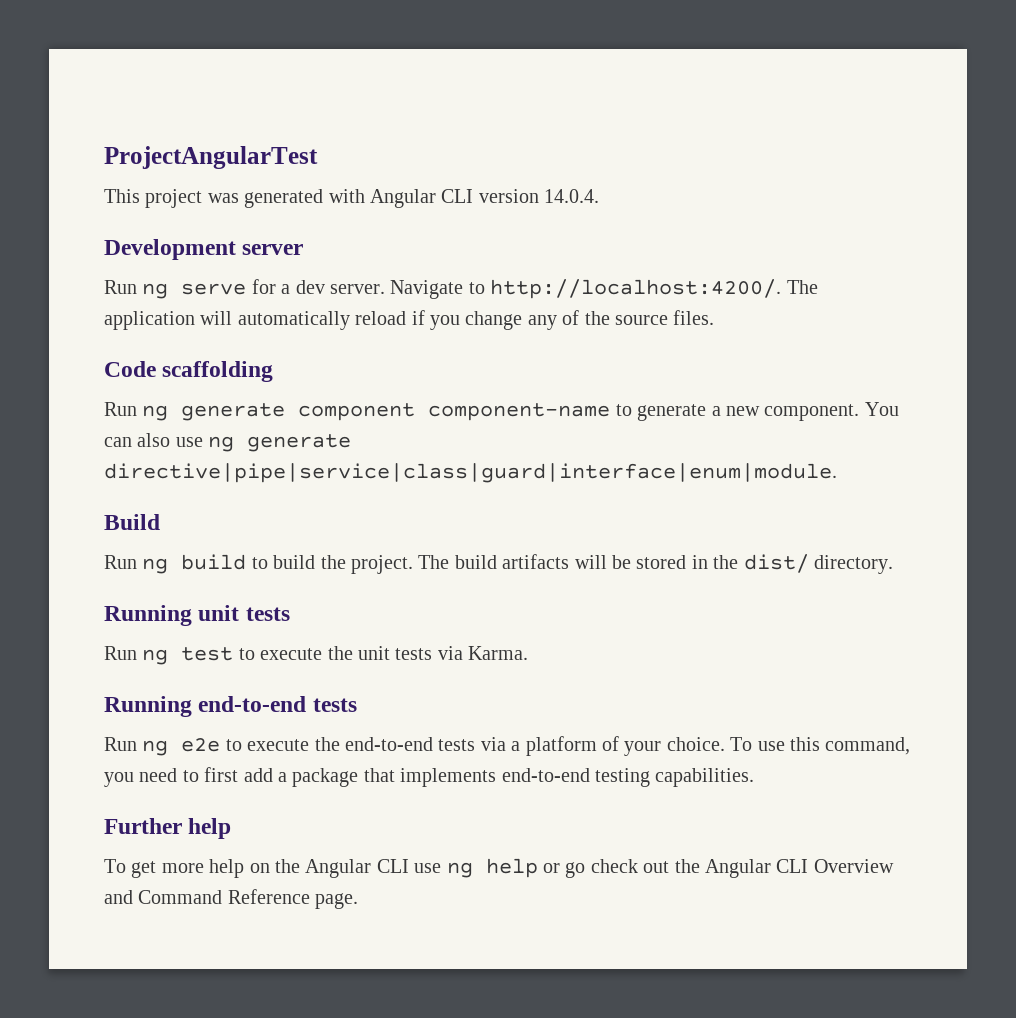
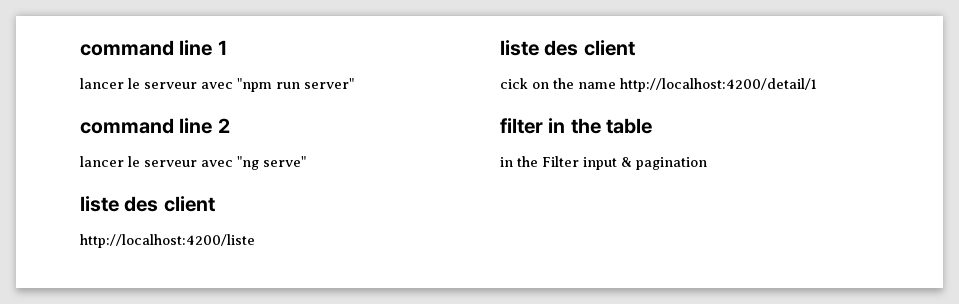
- ProjectAngularTest
- This project was generated with Angular CLI version 14.0.4.
- Development server
- Run ng serve for a dev server. Navigate to http://localhost:4200/. The application will automatically reload if you change any of the source files.
- Code scaffolding
- Run ng generate component component-name to generate a new component. You can also use ng generate directive|pipe|service|class|guard|interface|enum|module.
- Build
- Run ng build to build the project. The build artifacts will be stored in the dist/ directory.
- Running unit tests
- Run ng test to execute the unit tests via Karma.
- Running end-to-end tests
- Run ng e2e to execute the end-to-end tests via a platform of your choice. To use this command, you need to first add a package that implements end-to-end testing capabilities.
- Further help
- To get more help on the Angular CLI use ng help or go check out the Angular CLI Overview and Command Reference page.
+ command line 1
+ lancer le serveur avec "npm run server"
+ command line 2
+ lancer le serveur avec "ng serve"
+ liste des client
+ http://localhost:4200/liste
+ liste des client
+ cick on the name http://localhost:4200/detail/1
+ filter in the table
+ in the Filter input & pagination

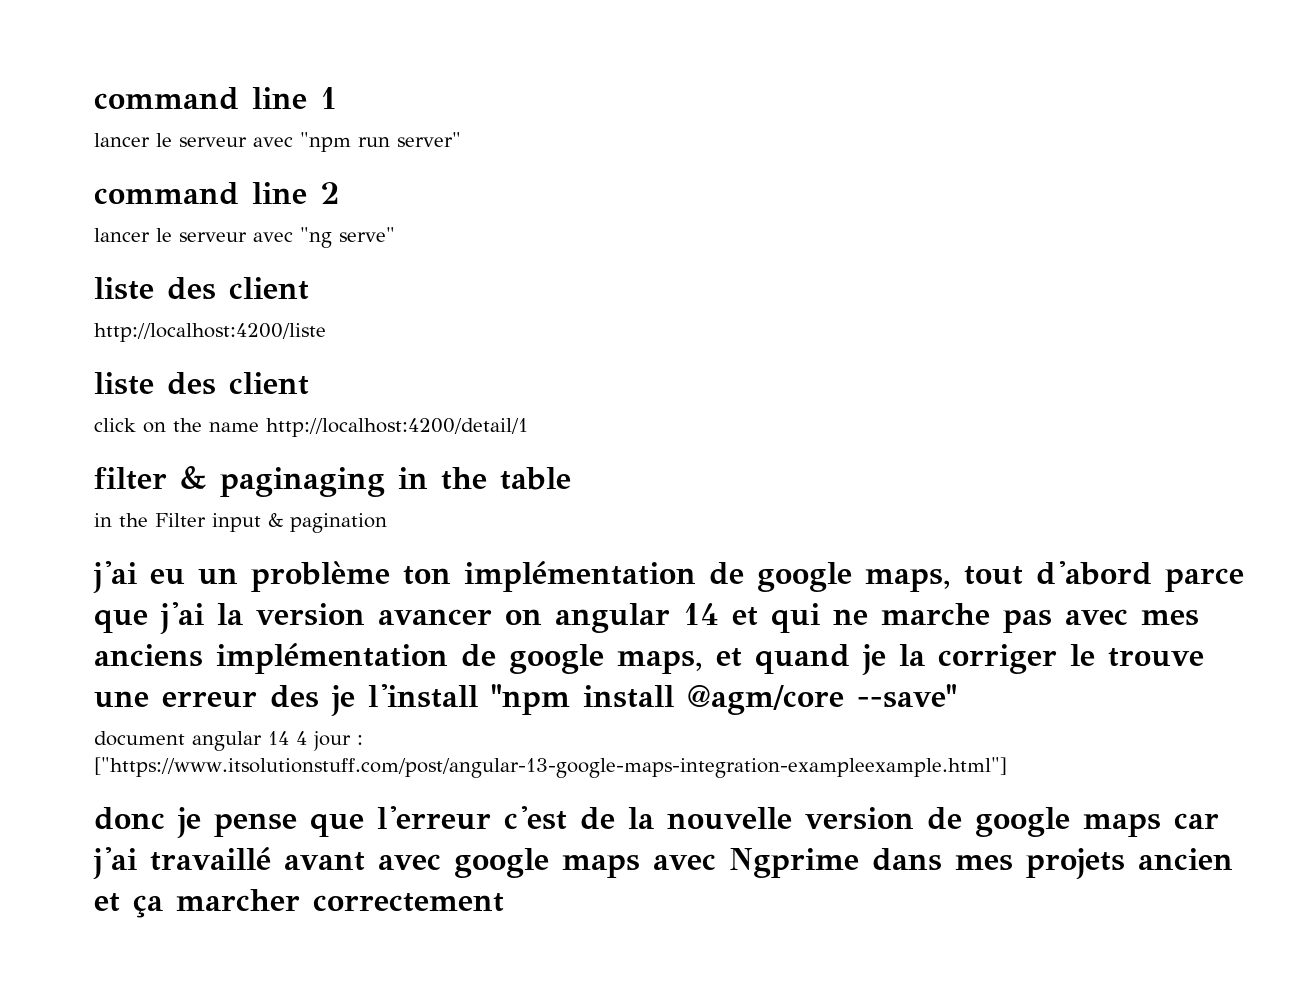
- cick on the name http://localhost:4200/detail/1
+ click on the name http://localhost:4200/detail/1
- filter in the table
+ filter & paginaging in the table
+ j'ai eu un problème ton implémentation de google maps, tout d'abord parce que j'ai la version avancer on angular 14 et qui ne marche pas avec mes anciens implémentation de google maps, et quand je la corriger le trouve une erreur des je l'install "npm install @agm/core --save"
+ document angular 14 4 jour : ["https://www.itsolutionstuff.com/post/angular-13-google-maps-integration-exampleexample.html"]
+ donc je pense que l'erreur c'est de la nouvelle version de google maps car j'ai travaillé avant avec google maps avec Ngprime dans mes projets ancien et ça marcher correctement

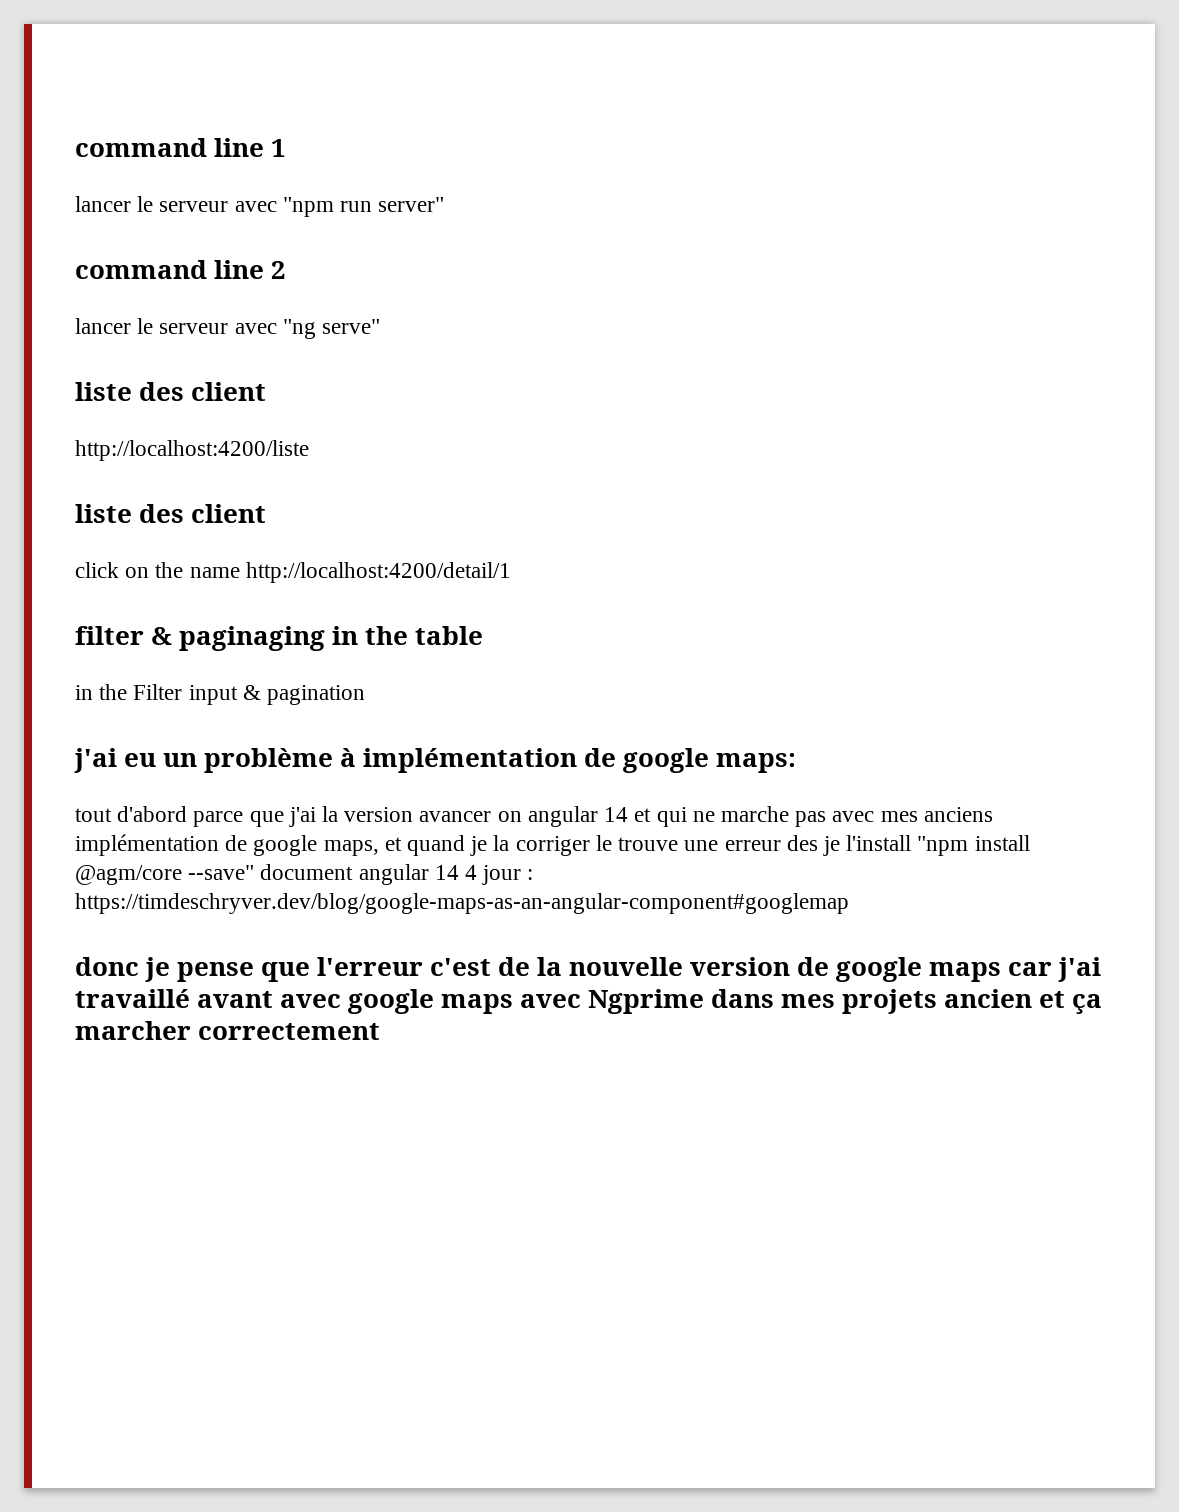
- j'ai eu un problème ton implémentation de google maps, tout d'abord parce que j'ai la version avancer on angular 14 et qui ne marche pas avec mes anciens implémentation de google maps, et quand je la corriger le trouve une erreur des je l'install "npm install @agm/core --save"
- document angular 14 4 jour : ["https://www.itsolutionstuff.com/post/angular-13-google-maps-integration-exampleexample.html"]
+ j'ai eu un problème à implémentation de google maps:
+ tout d'abord parce que j'ai la version avancer on angular 14 et qui ne marche pas avec mes anciens implémentation de google maps, et quand je la corriger le trouve une erreur des je l'install "npm install @agm/core --save" document angular 14 4 jour : https://timdeschryver.dev/blog/google-maps-as-an-angular-component#googlemap

